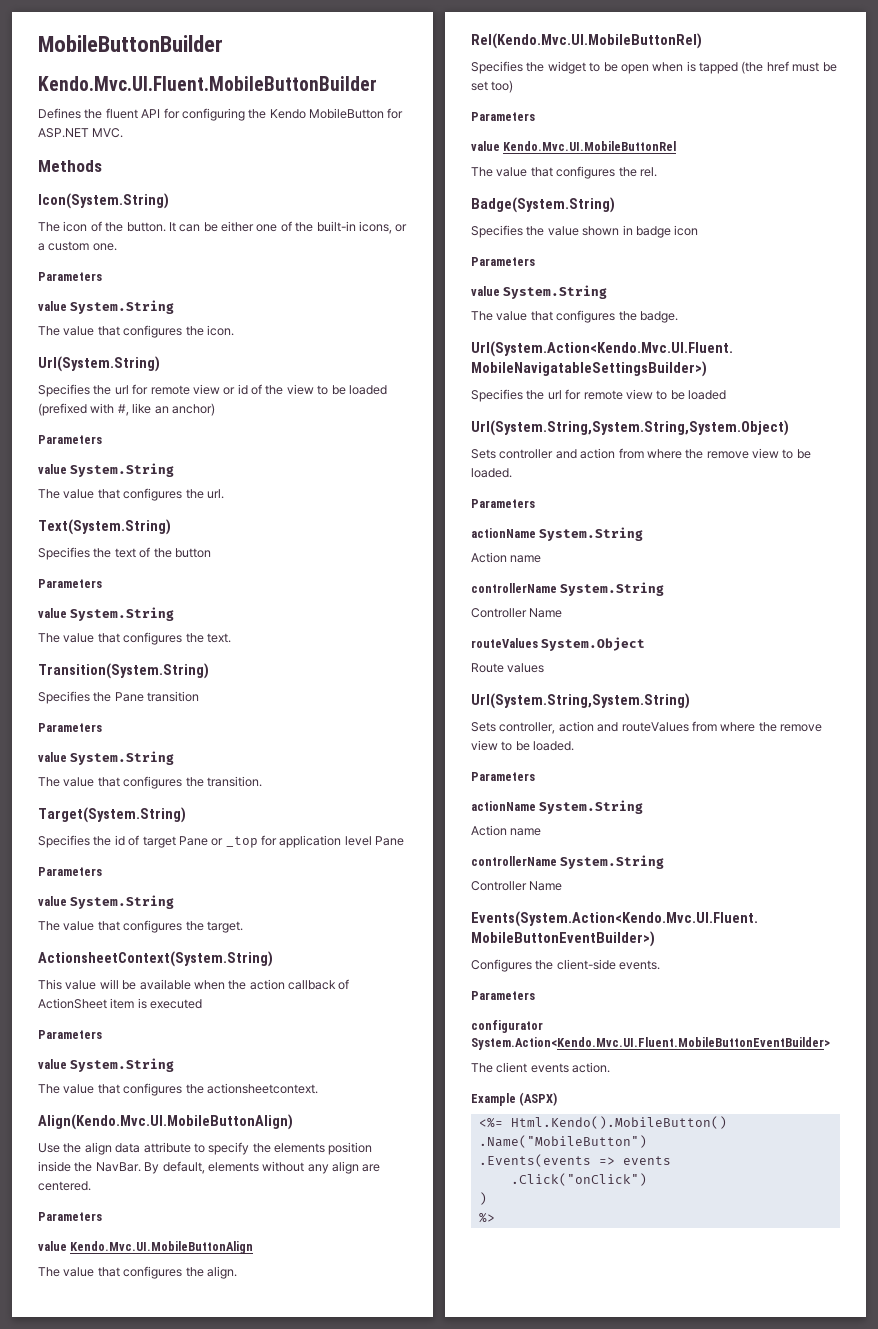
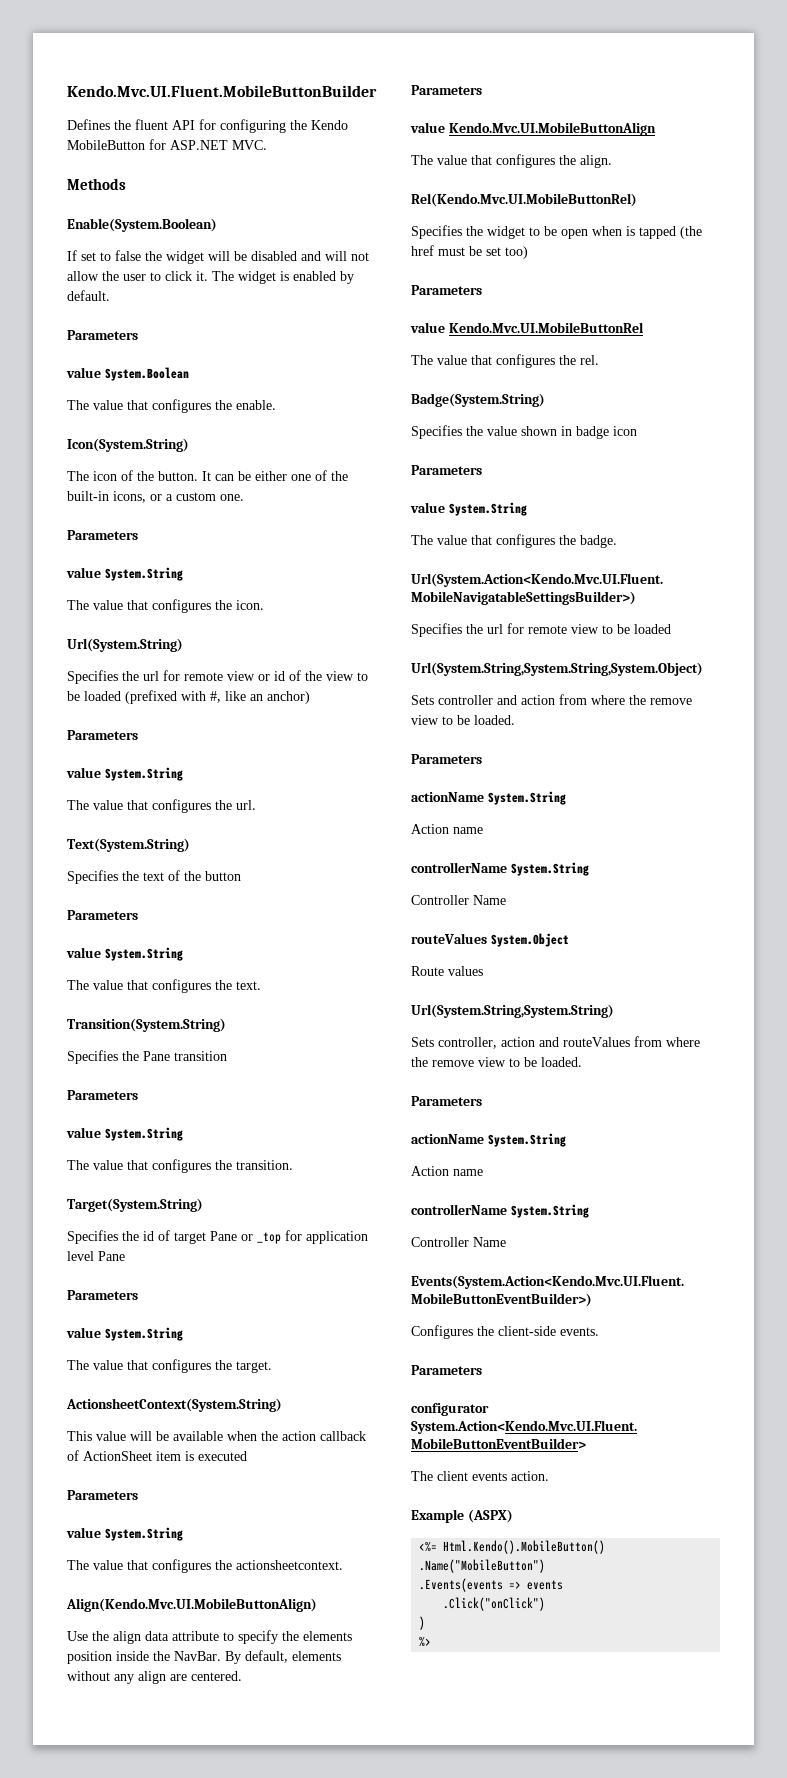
- MobileButtonBuilder
+ Enable(System.Boolean)
+ If set to false the widget will be disabled and will not allow the user to click it. The widget is enabled by default.
+ Parameters
+ value System.Boolean
+ The value that configures the enable.

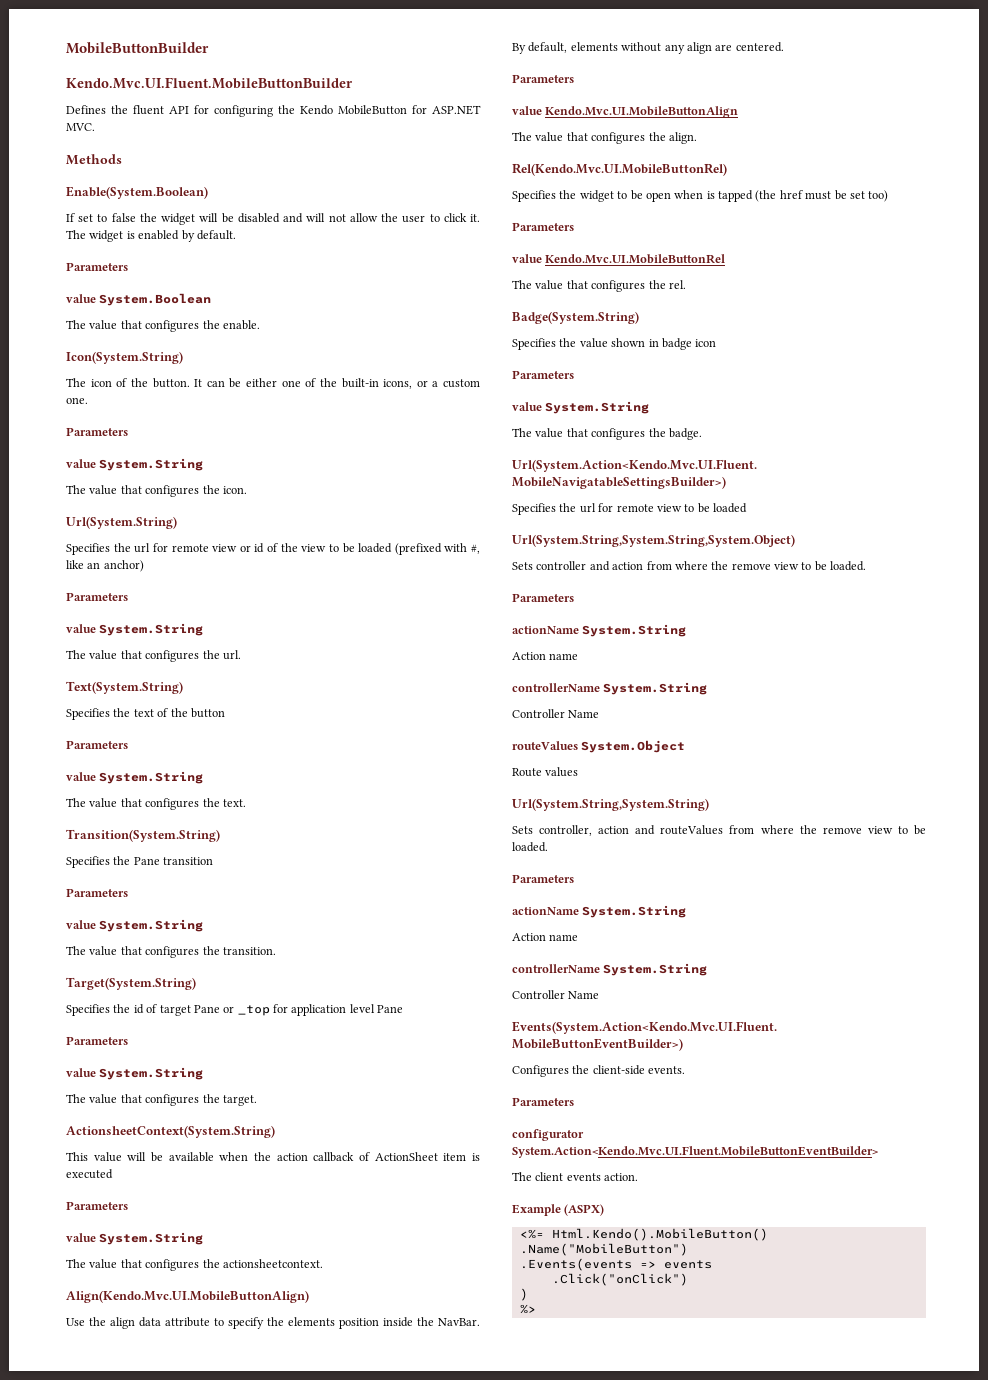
+ MobileButtonBuilder

